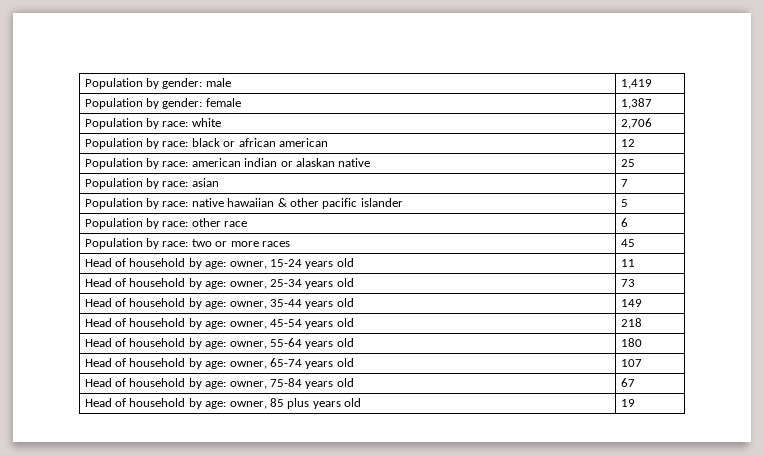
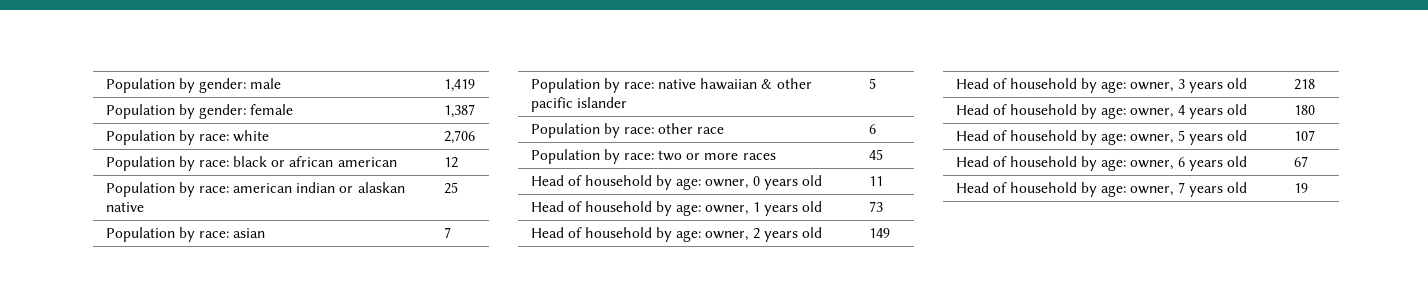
- Head of household by age: owner, 15-24 years old | 11
+ Head of household by age: owner, 0 years old | 11
- Head of household by age: owner, 25-34 years old | 73
+ Head of household by age: owner, 1 years old | 73
- Head of household by age: owner, 35-44 years old | 149
+ Head of household by age: owner, 2 years old | 149
- Head of household by age: owner, 45-54 years old | 218
+ Head of household by age: owner, 3 years old | 218
- Head of household by age: owner, 55-64 years old | 180
+ Head of household by age: owner, 4 years old | 180
- Head of household by age: owner, 65-74 years old | 107
+ Head of household by age: owner, 5 years old | 107
- Head of household by age: owner, 75-84 years old | 67
+ Head of household by age: owner, 6 years old | 67
- Head of household by age: owner, 85 plus years old | 19
+ Head of household by age: owner, 7 years old | 19

